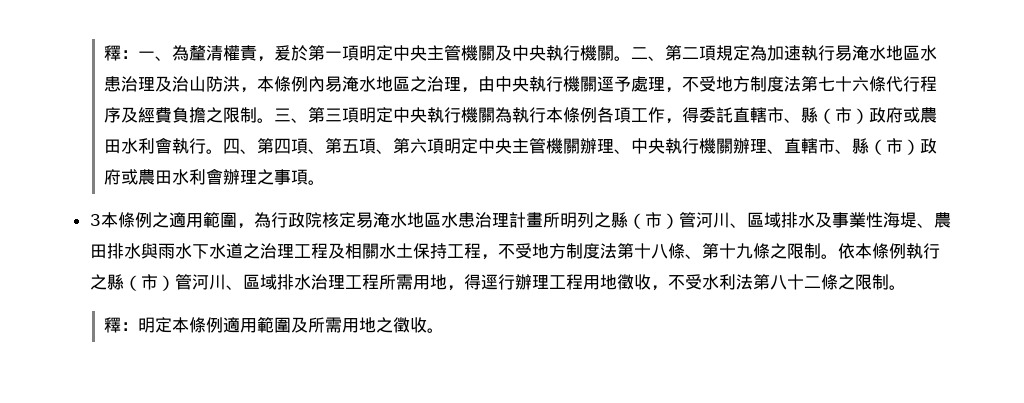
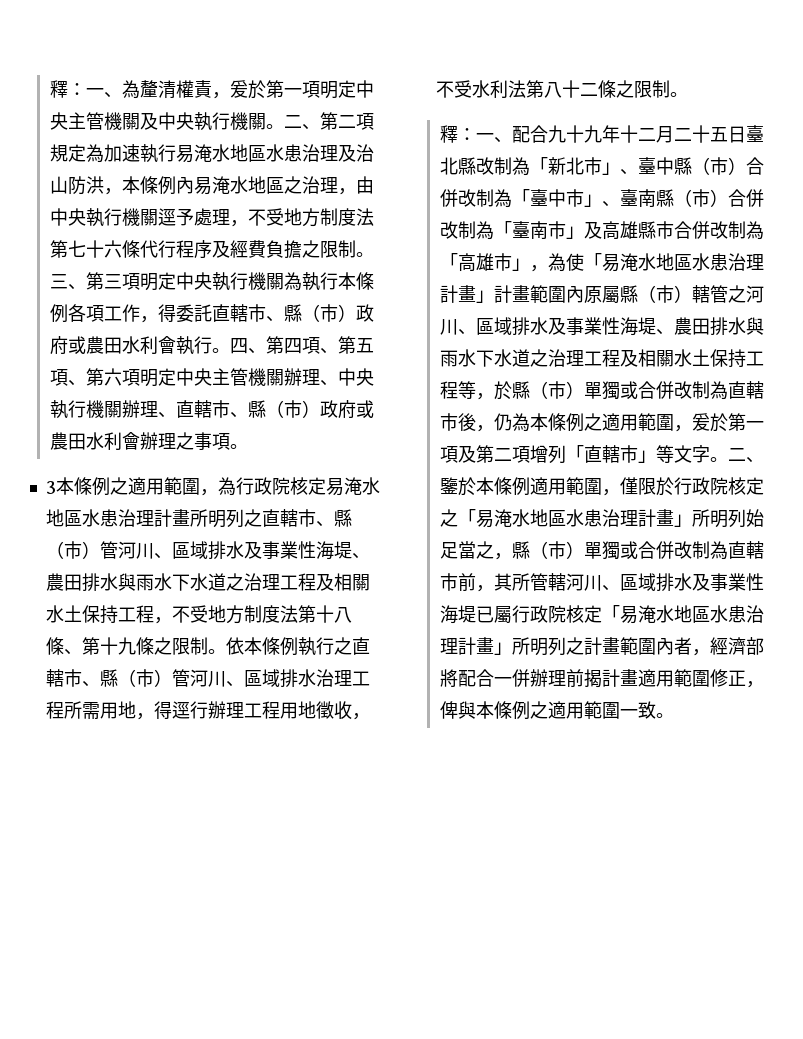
- 3本條例之適用範圍，為行政院核定易淹水地區水患治理計畫所明列之縣（市）管河川、區域排水及事業性海堤、農田排水與雨水下水道之治理工程及相關水土保持工程，不受地方制度法第十八條、第十九條之限制。
+ 3本條例之適用範圍，為行政院核定易淹水地區水患治理計畫所明列之直轄市、縣（市）管河川、區域排水及事業性海堤、農田排水與雨水下水道之治理工程及相關水土保持工程，不受地方制度法第十八條、第十九條之限制。
- 依本條例執行之縣（市）管河川、區域排水治理工程所需用地，得逕行辦理工程用地徵收，不受水利法第八十二條之限制。
+ 依本條例執行之直轄市、縣（市）管河川、區域排水治理工程所需用地，得逕行辦理工程用地徵收，不受水利法第八十二條之限制。
- 釋：明定本條例適用範圍及所需用地之徵收。
+ 釋：一、配合九十九年十二月二十五日臺北縣改制為「新北市」、臺中縣（市）合併改制為「臺中市」、臺南縣（市）合併改制為「臺南市」及高雄縣市合併改制為「高雄市」，為使「易淹水地區水患治理計畫」計畫範圍內原屬縣（市）轄管之河川、區域排水及事業性海堤、農田排水與雨水下水道之治理工程及相關水土保持工程等，於縣（市）單獨或合併改制為直轄市後，仍為本條例之適用範圍，爰於第一項及第二項增列「直轄市」等文字。二、鑒於本條例適用範圍，僅限於行政院核定之「易淹水地區水患治理計畫」所明列始足當之，縣（市）單獨或合併改制為直轄市前，其所管轄河川、區域排水及事業性海堤已屬行政院核定「易淹水地區水患治理計畫」所明列之計畫範圍內者，經濟部將配合一併辦理前揭計畫適用範圍修正，俾與本條例之適用範圍一致。

